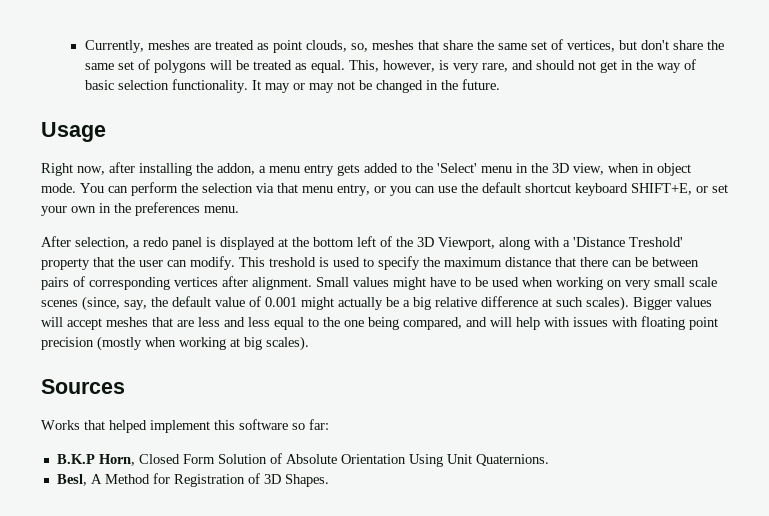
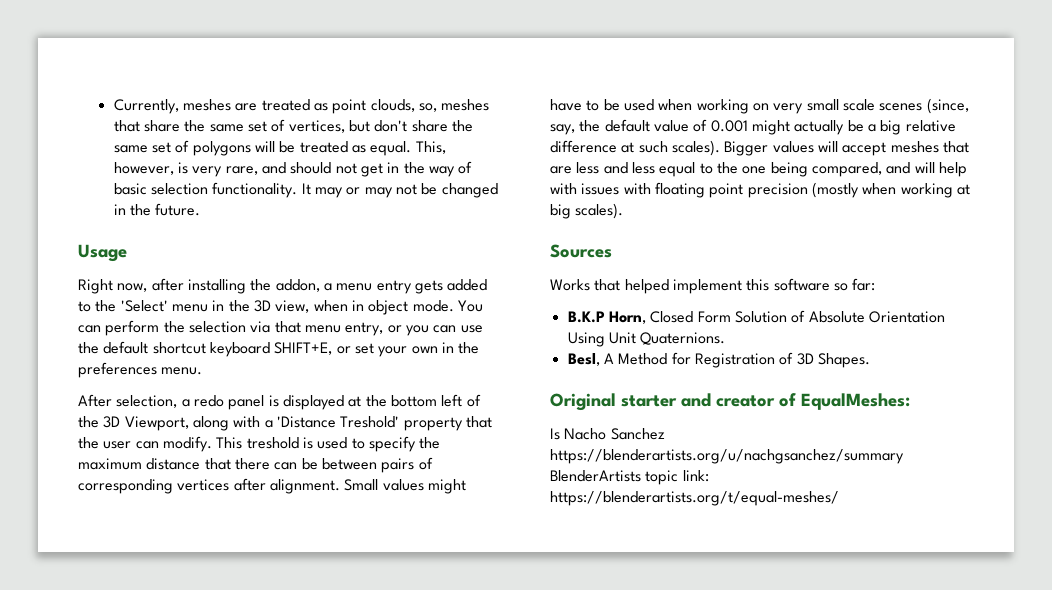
+ Original starter and creator of EqualMeshes:
+ Is Nacho Sanchez https://blenderartists.org/u/nachgsanchez/summary BlenderArtists topic link: https://blenderartists.org/t/equal-meshes/

